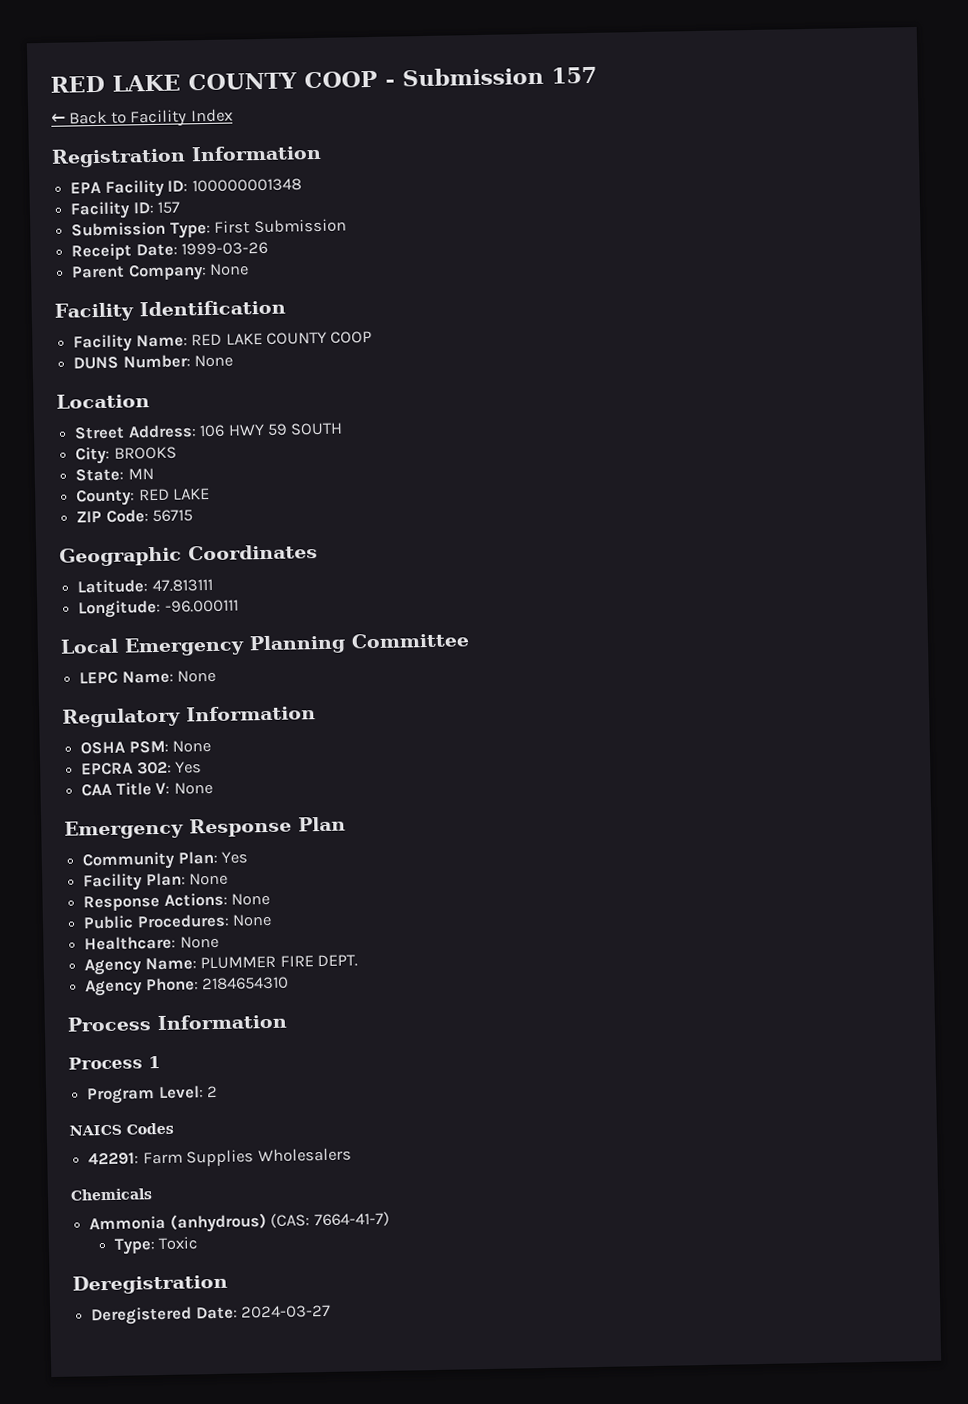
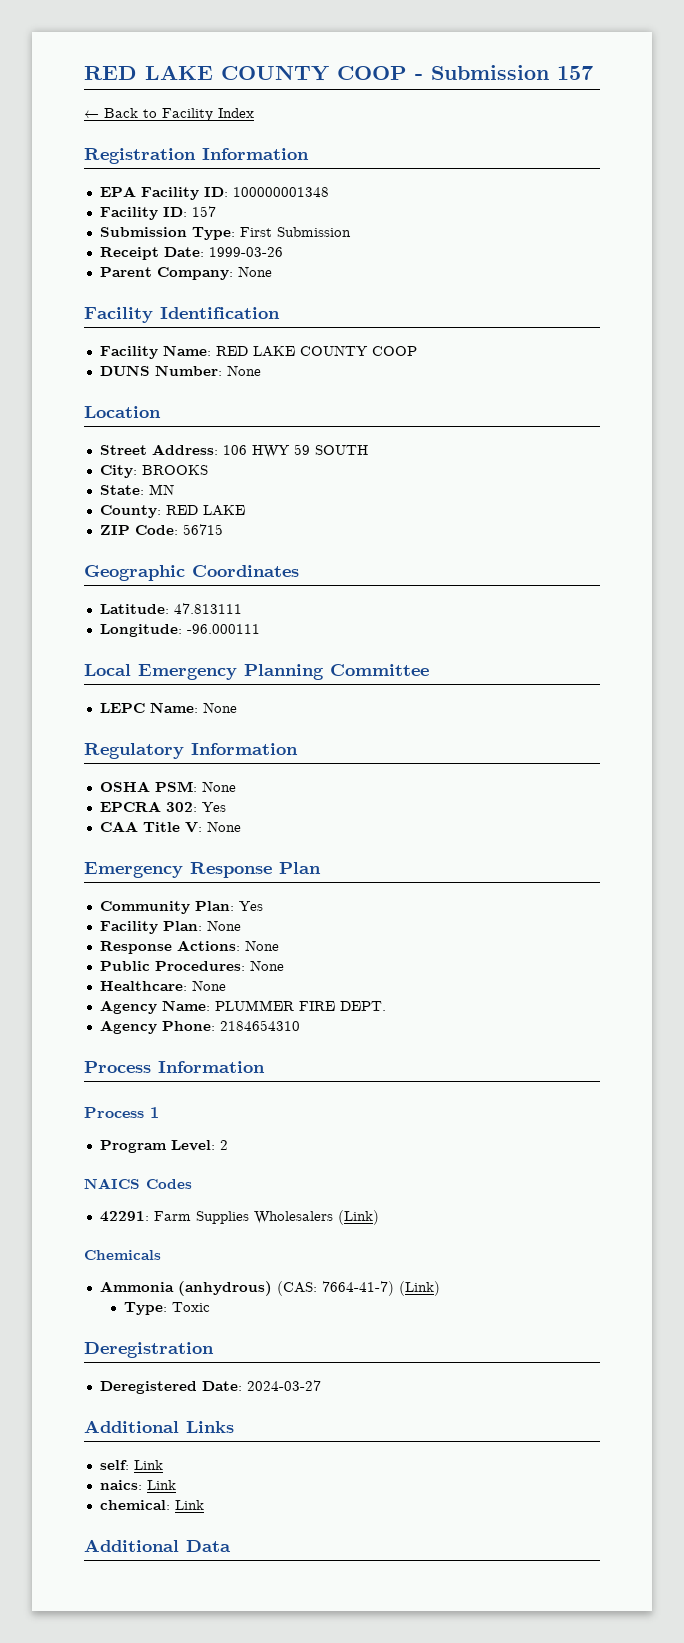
- 42291: Farm Supplies Wholesalers
+ 42291: Farm Supplies Wholesalers (Link)
- Ammonia (anhydrous) (CAS: 7664-41-7)
+ Ammonia (anhydrous) (CAS: 7664-41-7) (Link)
+ Additional Links
+ self: Link
+ naics: Link
+ chemical: Link
+ Additional Data

